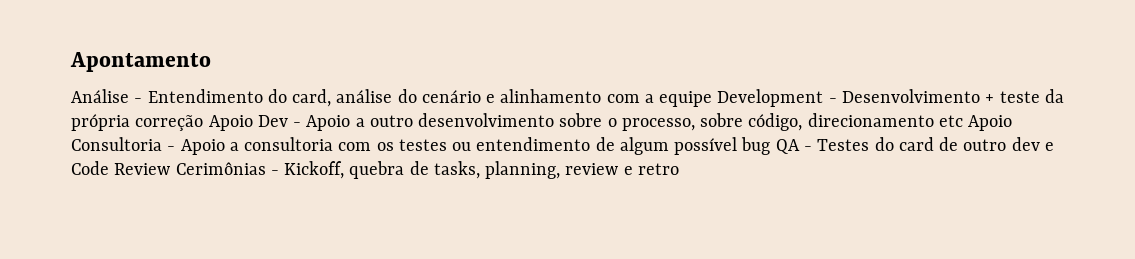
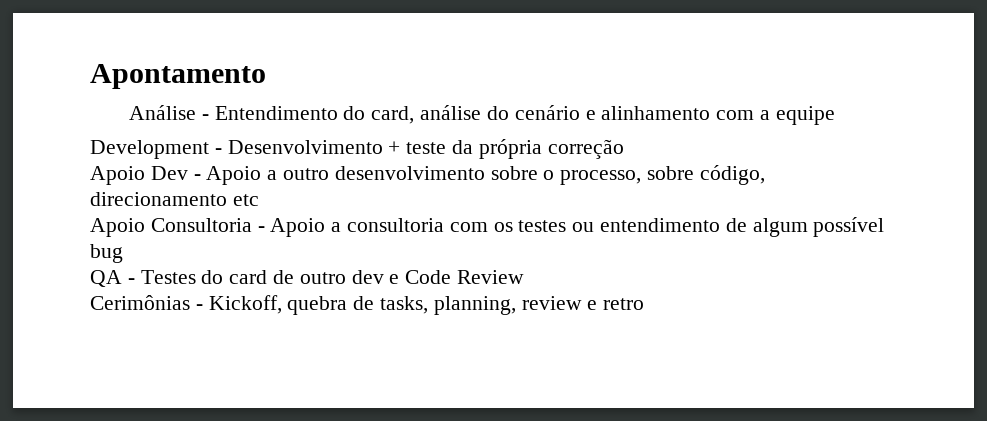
- Análise - Entendimento do card, análise do cenário e alinhamento com a equipe Development - Desenvolvimento + teste da própria correção Apoio Dev - Apoio a outro desenvolvimento sobre o processo, sobre código, direcionamento etc Apoio Consultoria - Apoio a consultoria com os testes ou entendimento de algum possível bug QA - Testes do card de outro dev e Code Review Cerimônias - Kickoff, quebra de tasks, planning, review e retro
+ Análise - Entendimento do card, análise do cenário e alinhamento com a equipe
+ Development - Desenvolvimento + teste da própria correção
+ Apoio Dev - Apoio a outro desenvolvimento sobre o processo, sobre código, direcionamento etc
+ Apoio Consultoria - Apoio a consultoria com os testes ou entendimento de algum possível bug
+ QA - Testes do card de outro dev e Code Review
+ Cerimônias - Kickoff, quebra de tasks, planning, review e retro

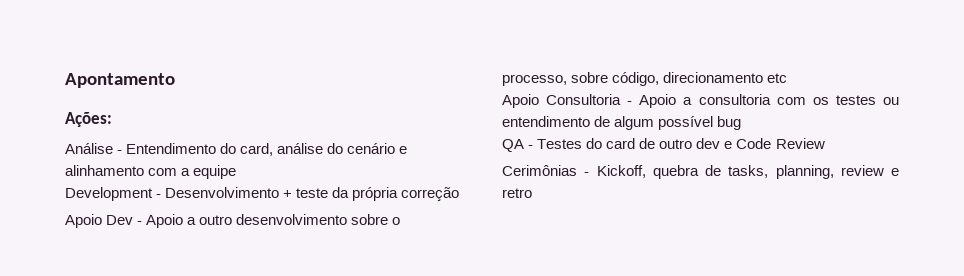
+ Ações:

